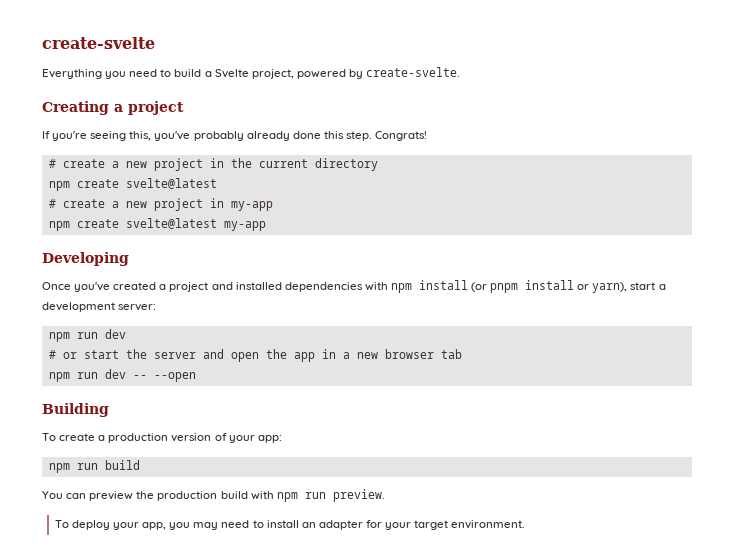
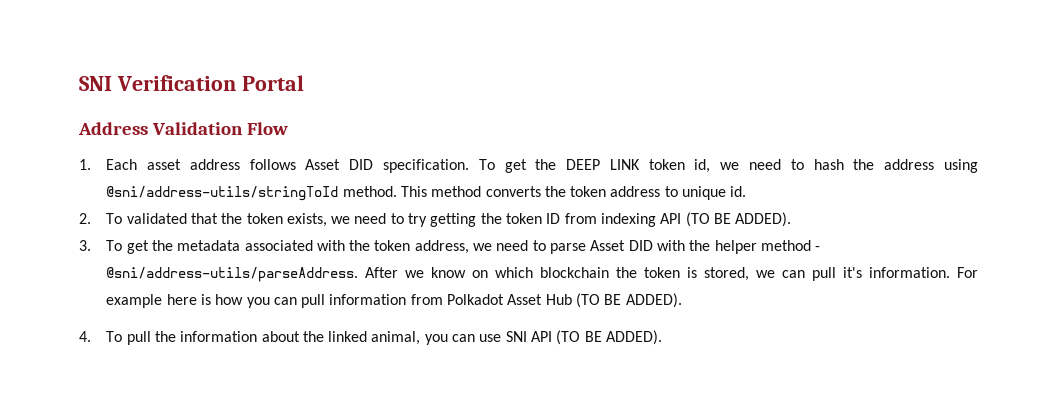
- create-svelte
- Everything you need to build a Svelte project, powered by create-svelte.
- Creating a project
- If you're seeing this, you've probably already done this step. Congrats!
- # create a new project in the current directory
- npm create svelte@latest
- # create a new project in my-app
- npm create svelte@latest my-app
- Developing
- Once you've created a project and installed dependencies with npm install (or pnpm install or yarn), start a development server:
- npm run dev
- # or start the server and open the app in a new browser tab
- npm run dev -- --open
- Building
- To create a production version of your app:
- npm run build
- You can preview the production build with npm run preview.
- To deploy your app, you may need to install an adapter for your target environment.
+ SNI Verification Portal
+ Address Validation Flow
+ 1. Each asset address follows Asset DID specification. To get the DEEP LINK token id, we need to hash the address using @sni/address-utils/stringToId method. This method converts the token address to unique id.
+ 2. To validated that the token exists, we need to try getting the token ID from indexing API (TO BE ADDED).
+ 3. To get the metadata associated with the token address, we need to parse Asset DID with the helper method - @sni/address-utils/parseAddress. After we know on which blockchain the token is stored, we can pull it's information. For example here is how you can pull information from Polkadot Asset Hub (TO BE ADDED).
+ 4. To pull the information about the linked animal, you can use SNI API (TO BE ADDED).

